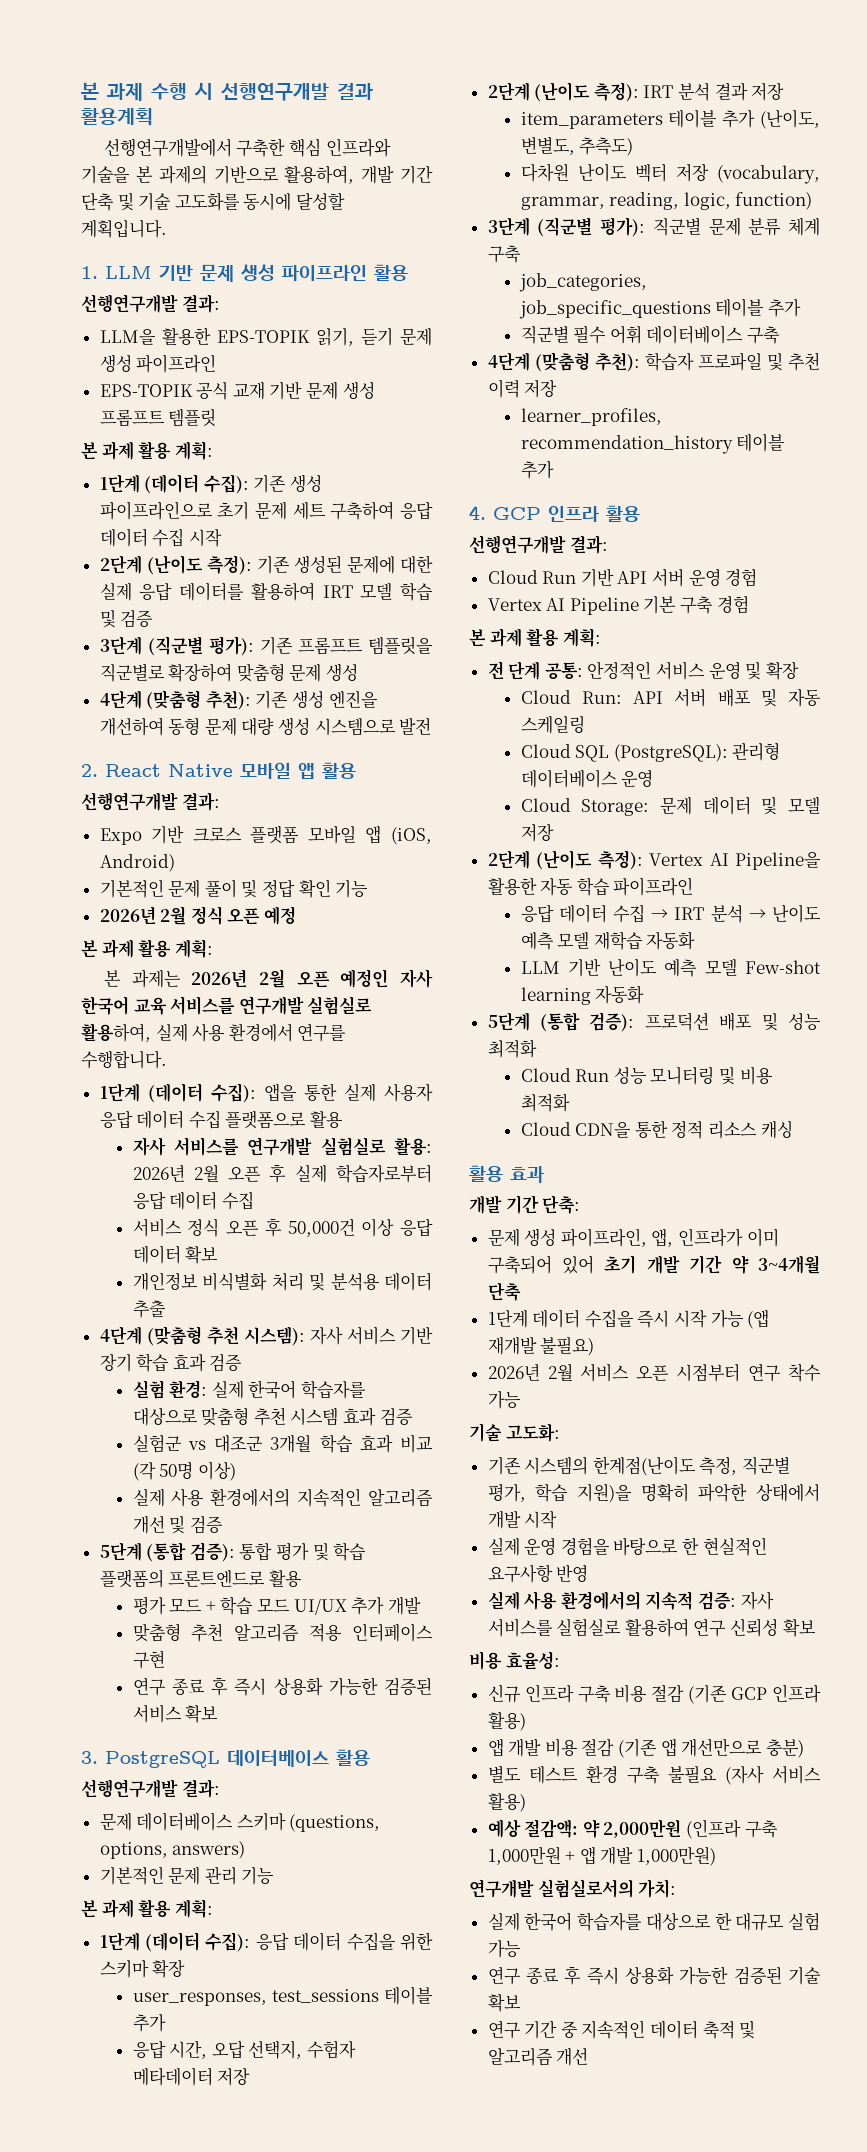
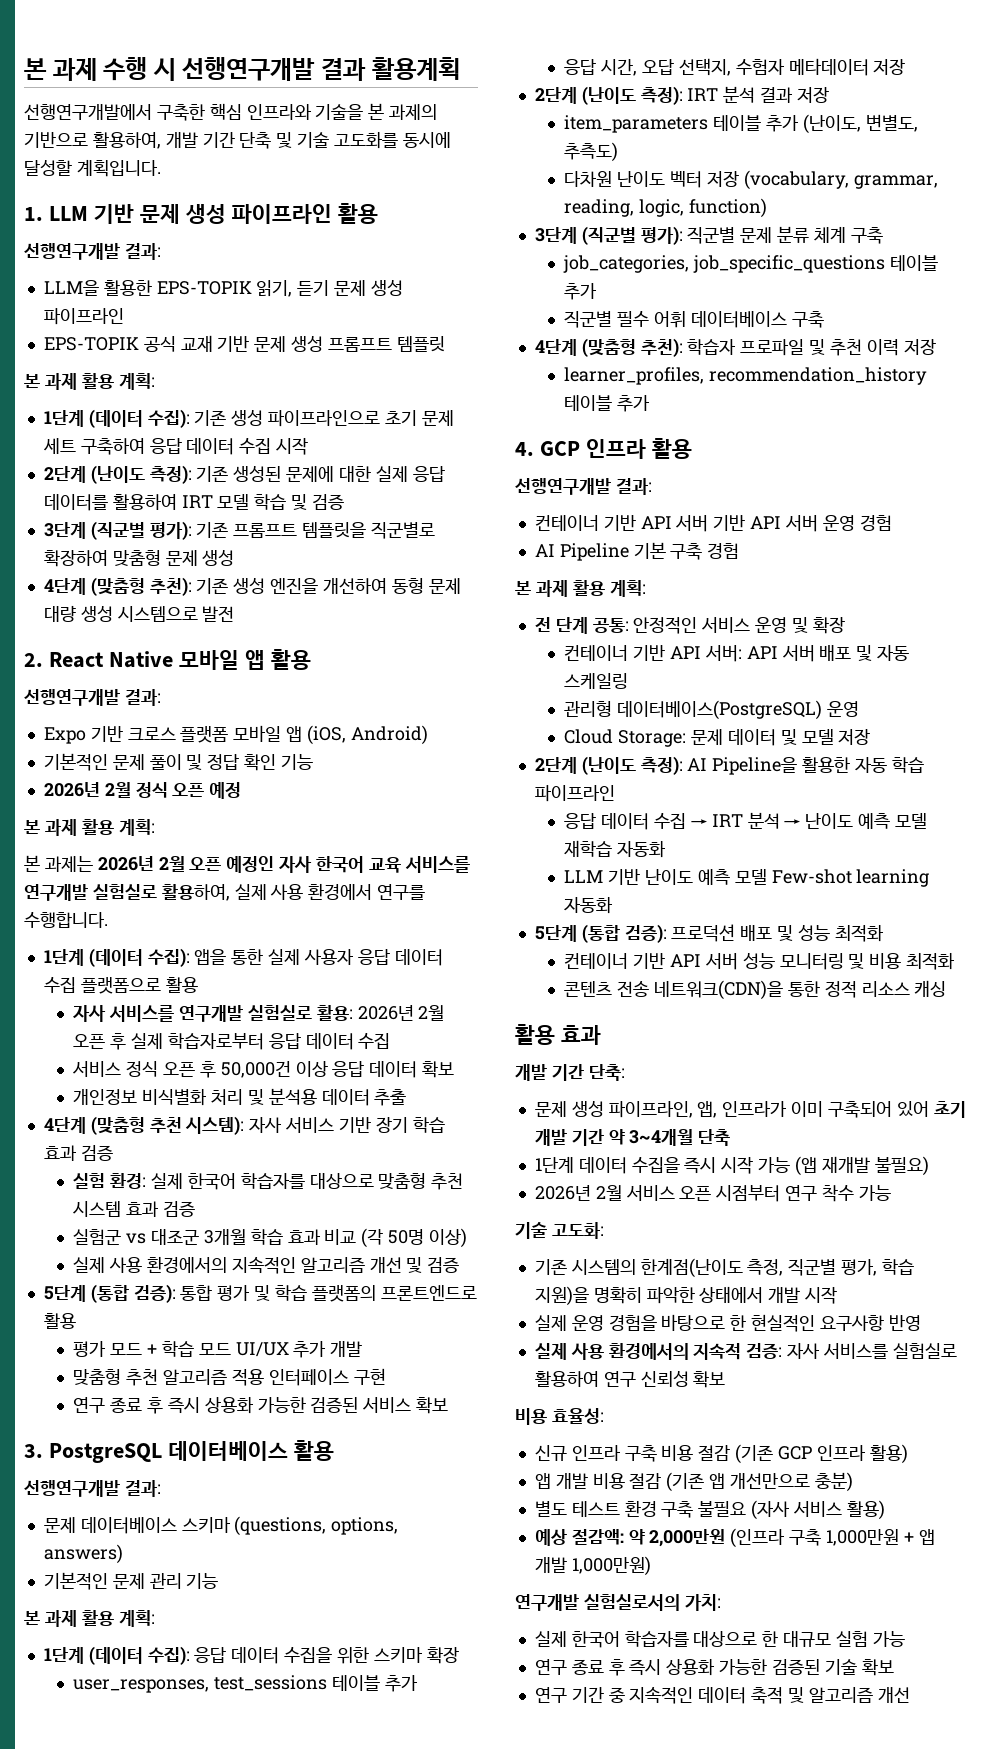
- Cloud Run 기반 API 서버 운영 경험
+ 컨테이너 기반 API 서버 기반 API 서버 운영 경험
- Vertex AI Pipeline 기본 구축 경험
+ AI Pipeline 기본 구축 경험
- Cloud Run: API 서버 배포 및 자동 스케일링
+ 컨테이너 기반 API 서버: API 서버 배포 및 자동 스케일링
- Cloud SQL (PostgreSQL): 관리형 데이터베이스 운영
+ 관리형 데이터베이스(PostgreSQL) 운영
- 2단계 (난이도 측정): Vertex AI Pipeline을 활용한 자동 학습 파이프라인
+ 2단계 (난이도 측정): AI Pipeline을 활용한 자동 학습 파이프라인
- Cloud Run 성능 모니터링 및 비용 최적화
+ 컨테이너 기반 API 서버 성능 모니터링 및 비용 최적화
- Cloud CDN을 통한 정적 리소스 캐싱
+ 콘텐츠 전송 네트워크(CDN)을 통한 정적 리소스 캐싱

